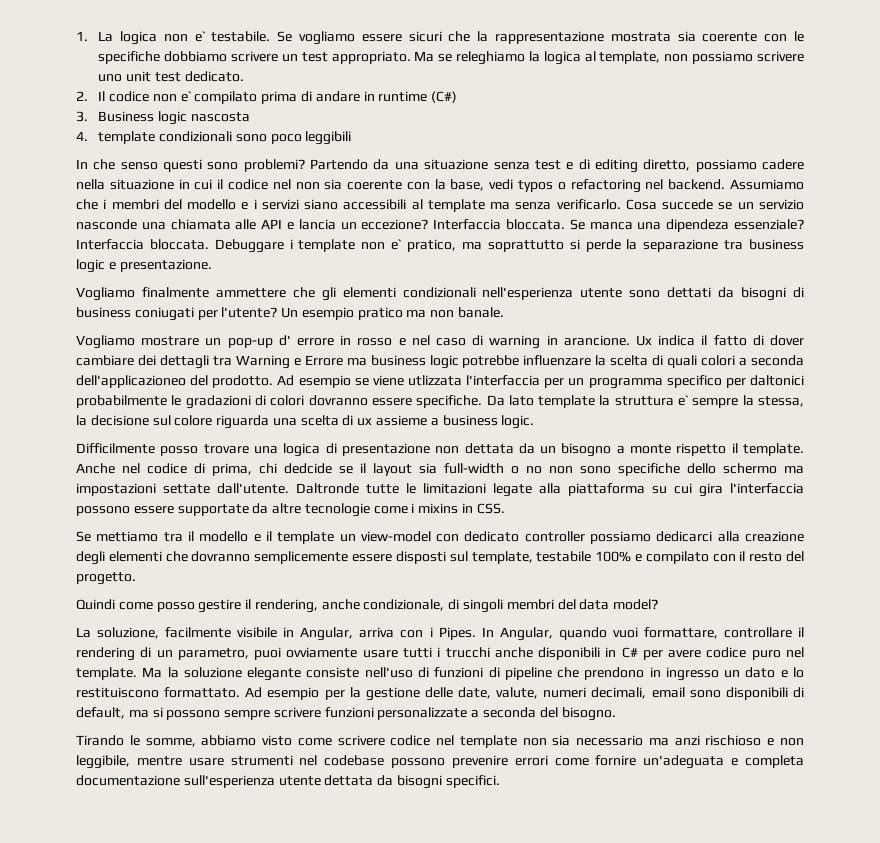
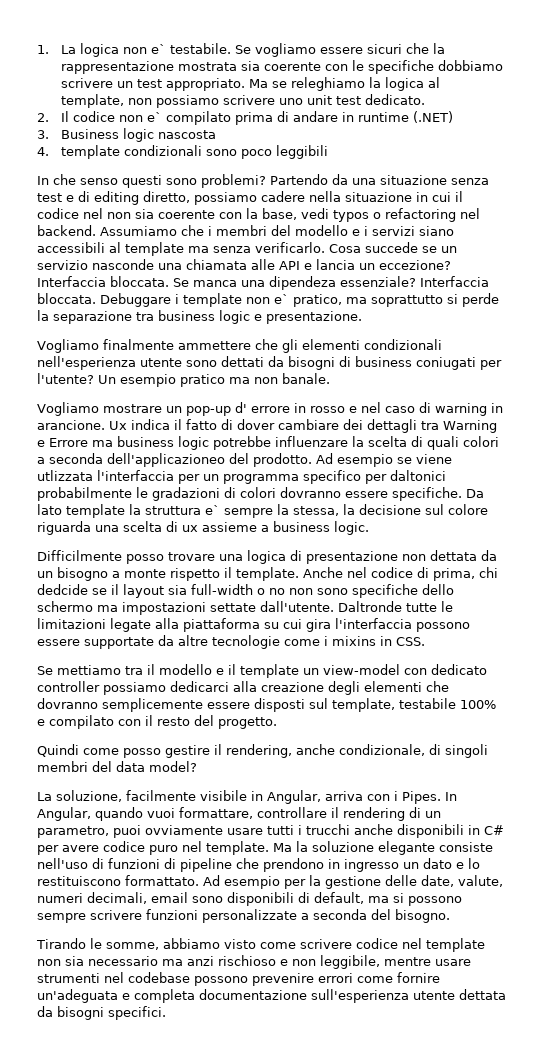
- 2. Il codice non e` compilato prima di andare in runtime (C#)
+ 2. Il codice non e` compilato prima di andare in runtime (.NET)

